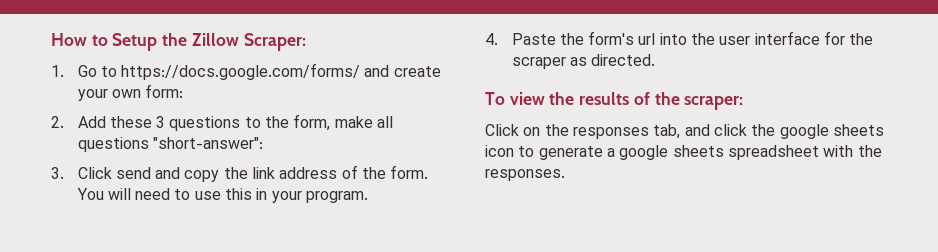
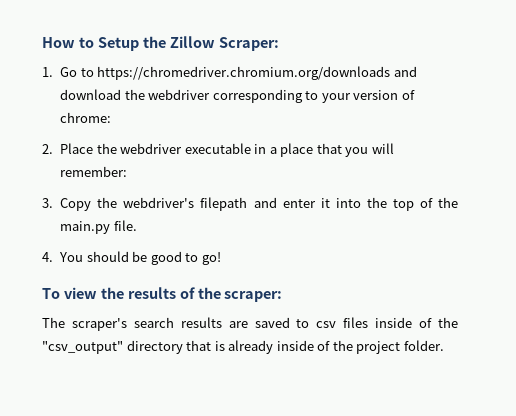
- 1. Go to https://docs.google.com/forms/ and create your own form:
- 2. Add these 3 questions to the form, make all questions "short-answer":
- 3. Click send and copy the link address of the form. You will need to use this in your program.
- 4. Paste the form's url into the user interface for the scraper as directed.
+ 1. Go to https://chromedriver.chromium.org/downloads and download the webdriver corresponding to your version of chrome:
+ 2. Place the webdriver executable in a place that you will remember:
+ 3. Copy the webdriver's filepath and enter it into the top of the main.py file.
+ 4. You should be good to go!
- Click on the responses tab, and click the google sheets icon to generate a google sheets spreadsheet with the responses.
+ The scraper's search results are saved to csv files inside of the "csv_output" directory that is already inside of the project folder.

